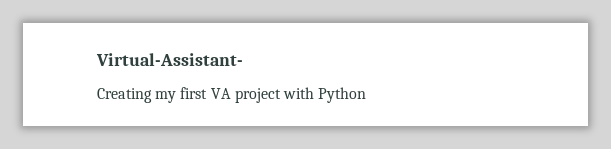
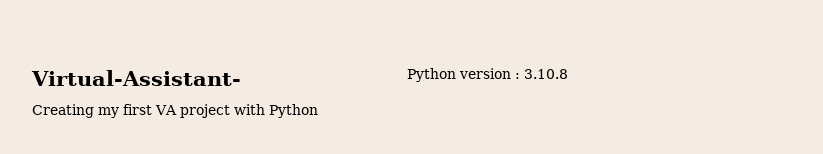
+ Python version : 3.10.8

